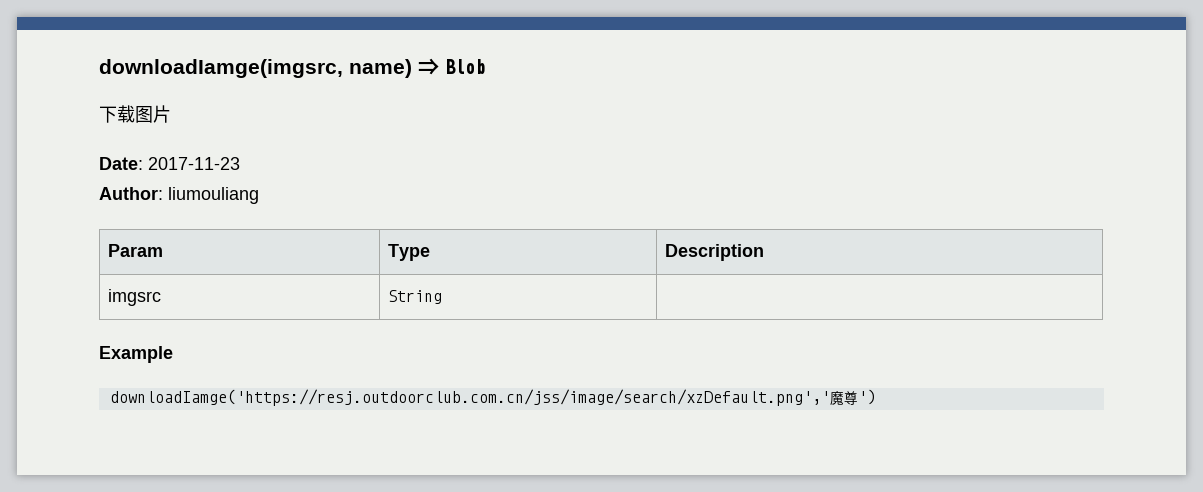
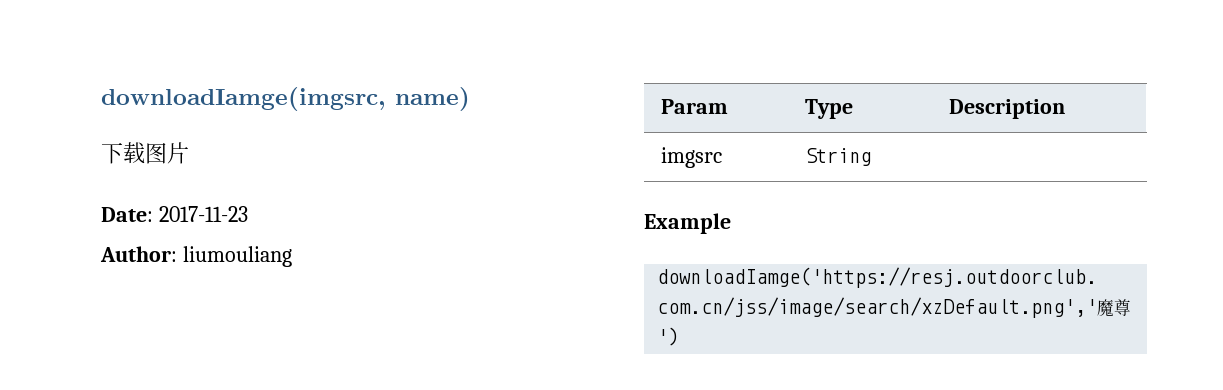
- downloadIamge(imgsrc, name) ⇒ Blob
+ downloadIamge(imgsrc, name)

